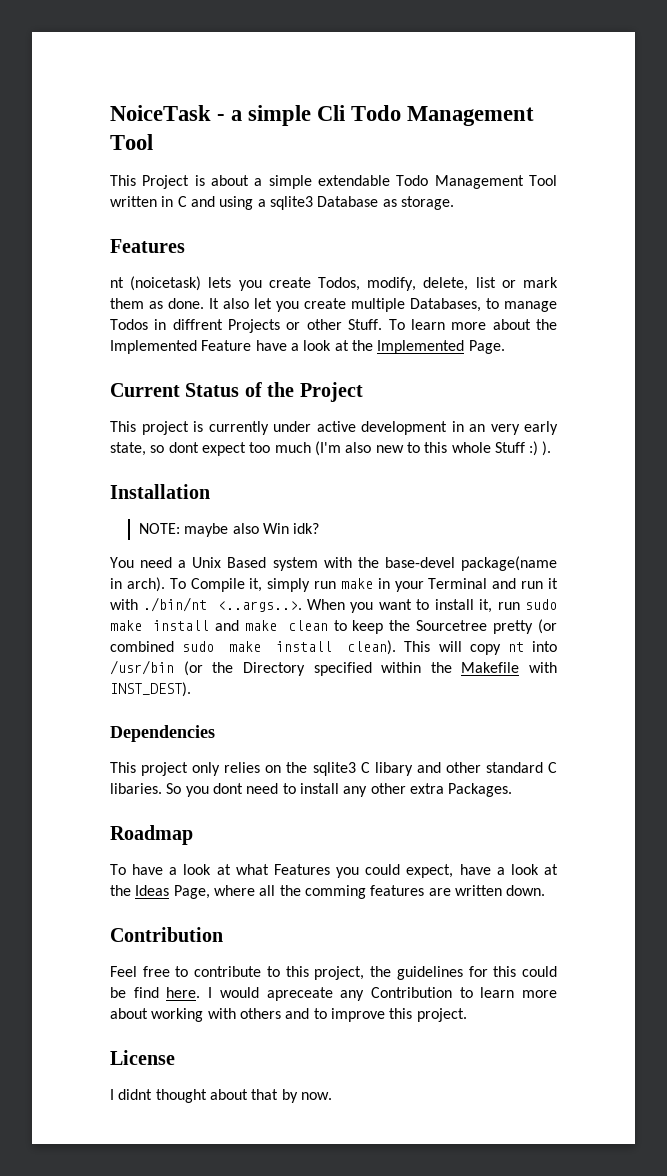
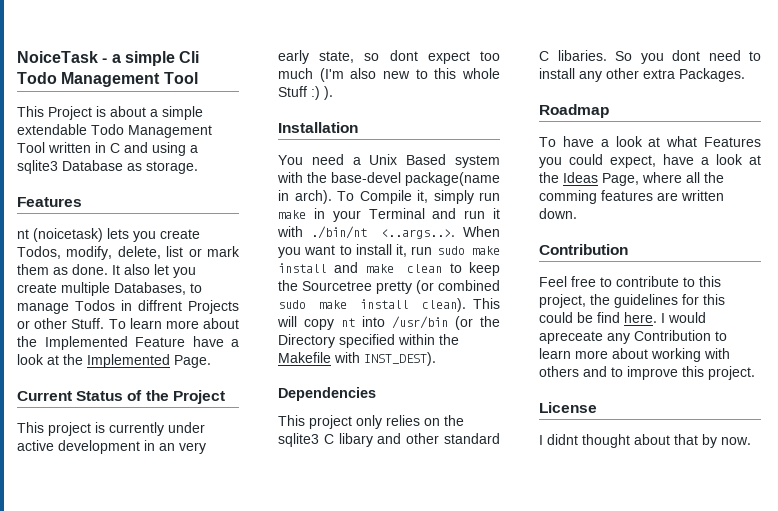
- NOTE: maybe also Win idk?

